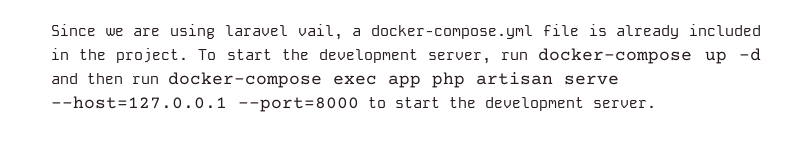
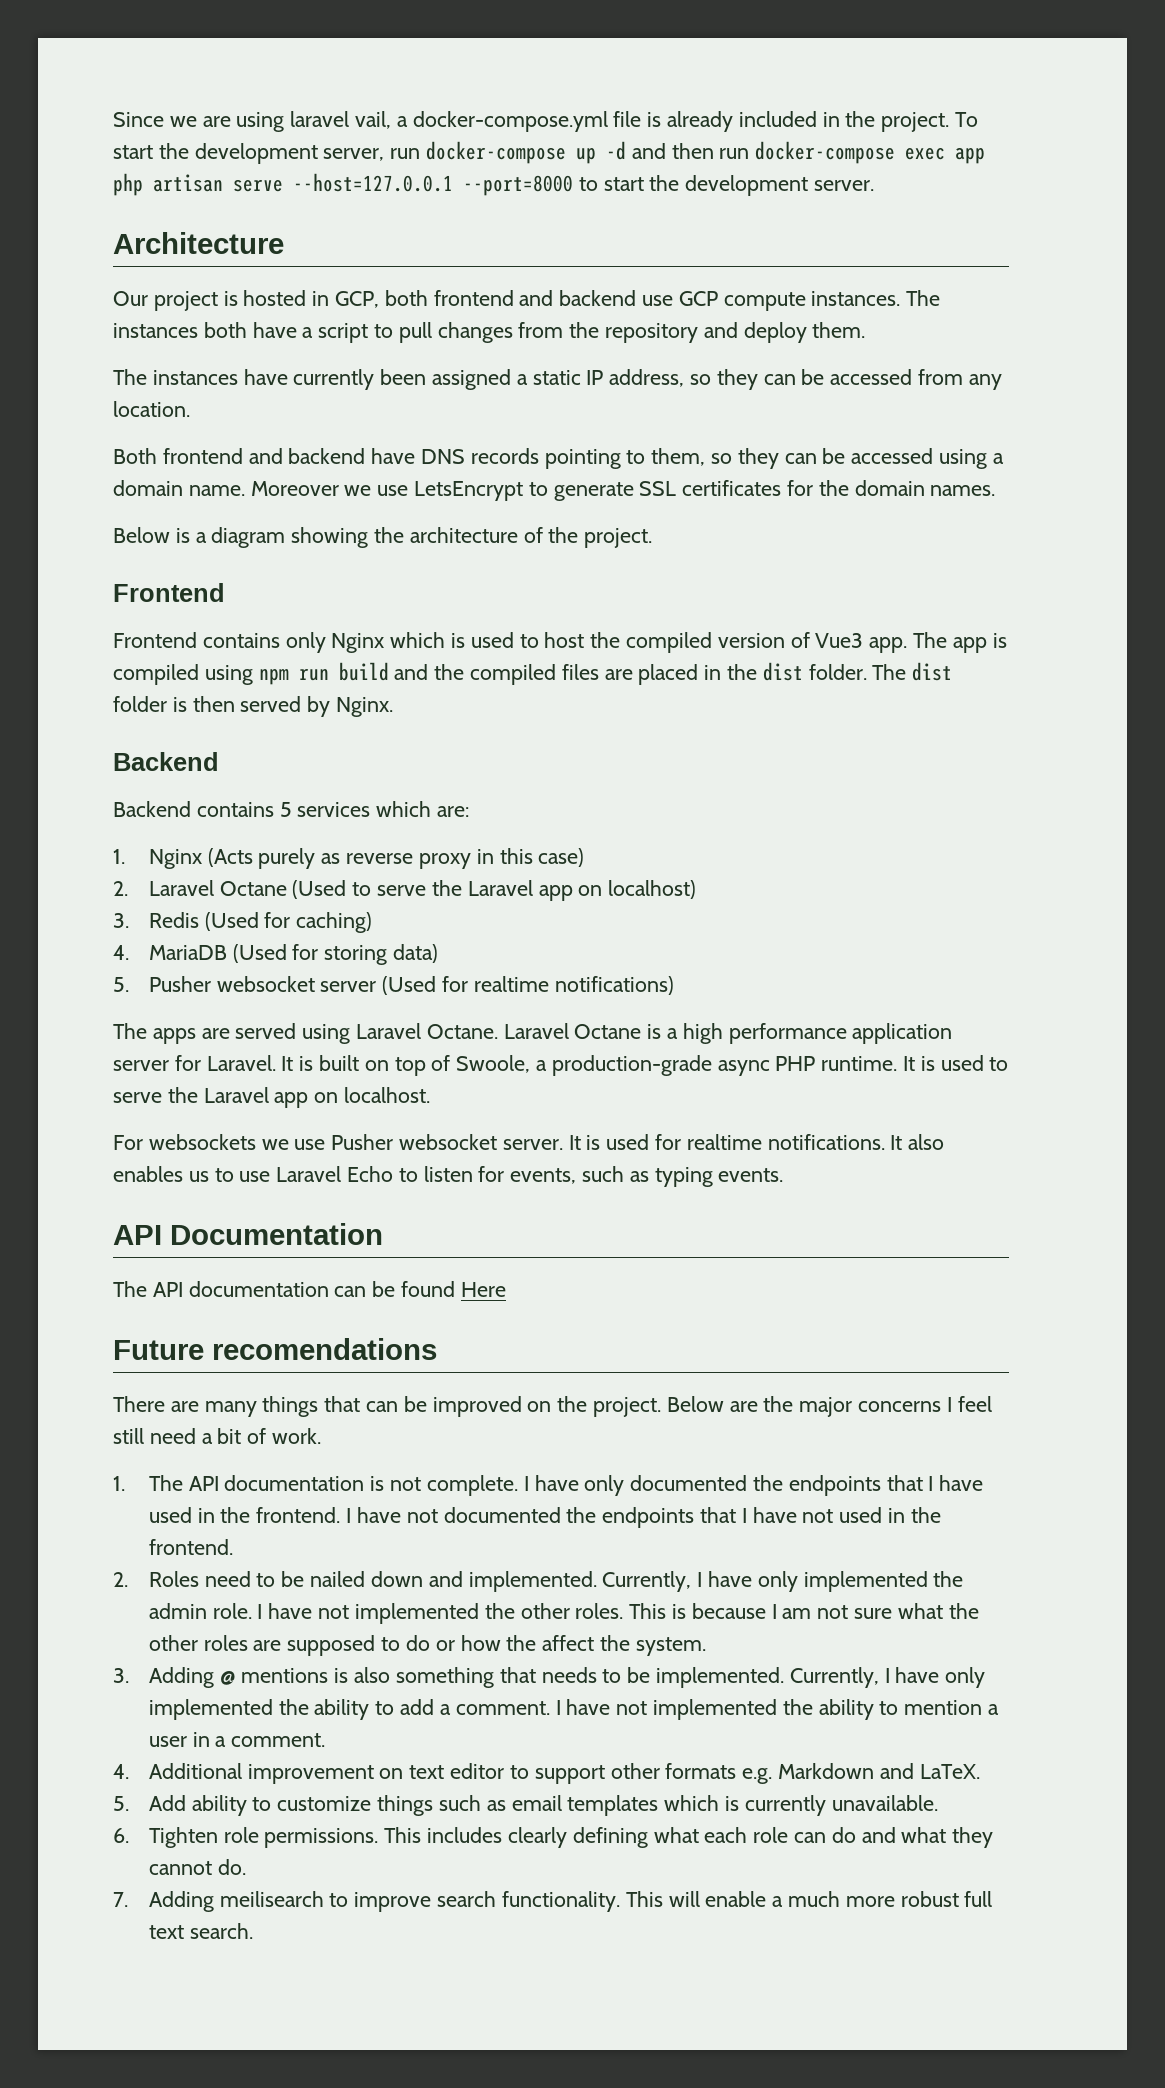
+ Architecture
+ Our project is hosted in GCP, both frontend and backend use GCP compute instances. The instances both have a script to pull changes from the repository and deploy them.
+ The instances have currently been assigned a static IP address, so they can be accessed from any location.
+ Both frontend and backend have DNS records pointing to them, so they can be accessed using a domain name. Moreover we use LetsEncrypt to generate SSL certificates for the domain names.
+ Below is a diagram showing the architecture of the project.
+ Frontend
+ Frontend contains only Nginx which is used to host the compiled version of Vue3 app. The app is compiled using npm run build and the compiled files are placed in the dist folder. The dist folder is then served by Nginx.
+ Backend
+ Backend contains 5 services which are:
+ 1. Nginx (Acts purely as reverse proxy in this case)
+ 2. Laravel Octane (Used to serve the Laravel app on localhost)
+ 3. Redis (Used for caching)
+ 4. MariaDB (Used for storing data)
+ 5. Pusher websocket server (Used for realtime notifications)
+ The apps are served using Laravel Octane. Laravel Octane is a high performance application server for Laravel. It is built on top of Swoole, a production-grade async PHP runtime. It is used to serve the Laravel app on localhost.
+ For websockets we use Pusher websocket server. It is used for realtime notifications. It also enables us to use Laravel Echo to listen for events, such as typing events.
+ API Documentation
+ The API documentation can be found Here
+ Future recomendations
+ There are many things that can be improved on the project. Below are the major concerns I feel still need a bit of work.
+ 1. The API documentation is not complete. I have only documented the endpoints that I have used in the frontend. I have not documented the endpoints that I have not used in the frontend.
+ 2. Roles need to be nailed down and implemented. Currently, I have only implemented the admin role. I have not implemented the other roles. This is because I am not sure what the other roles are supposed to do or how the affect the system.
+ 3. Adding @ mentions is also something that needs to be implemented. Currently, I have only implemented the ability to add a comment. I have not implemented the ability to mention a user in a comment.
+ 4. Additional improvement on text editor to support other formats e.g. Markdown and LaTeX.
+ 5. Add ability to customize things such as email templates which is currently unavailable.
+ 6. Tighten role permissions. This includes clearly defining what each role can do and what they cannot do.
+ 7. Adding meilisearch to improve search functionality. This will enable a much more robust full text search.

